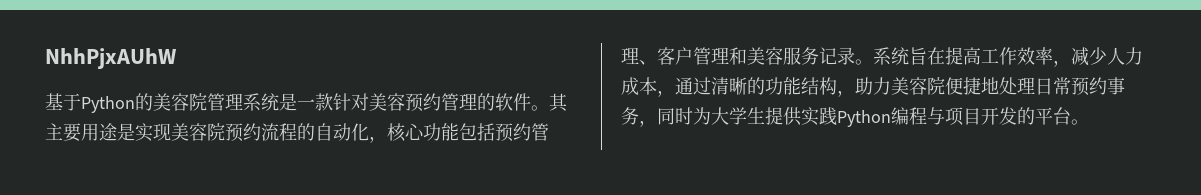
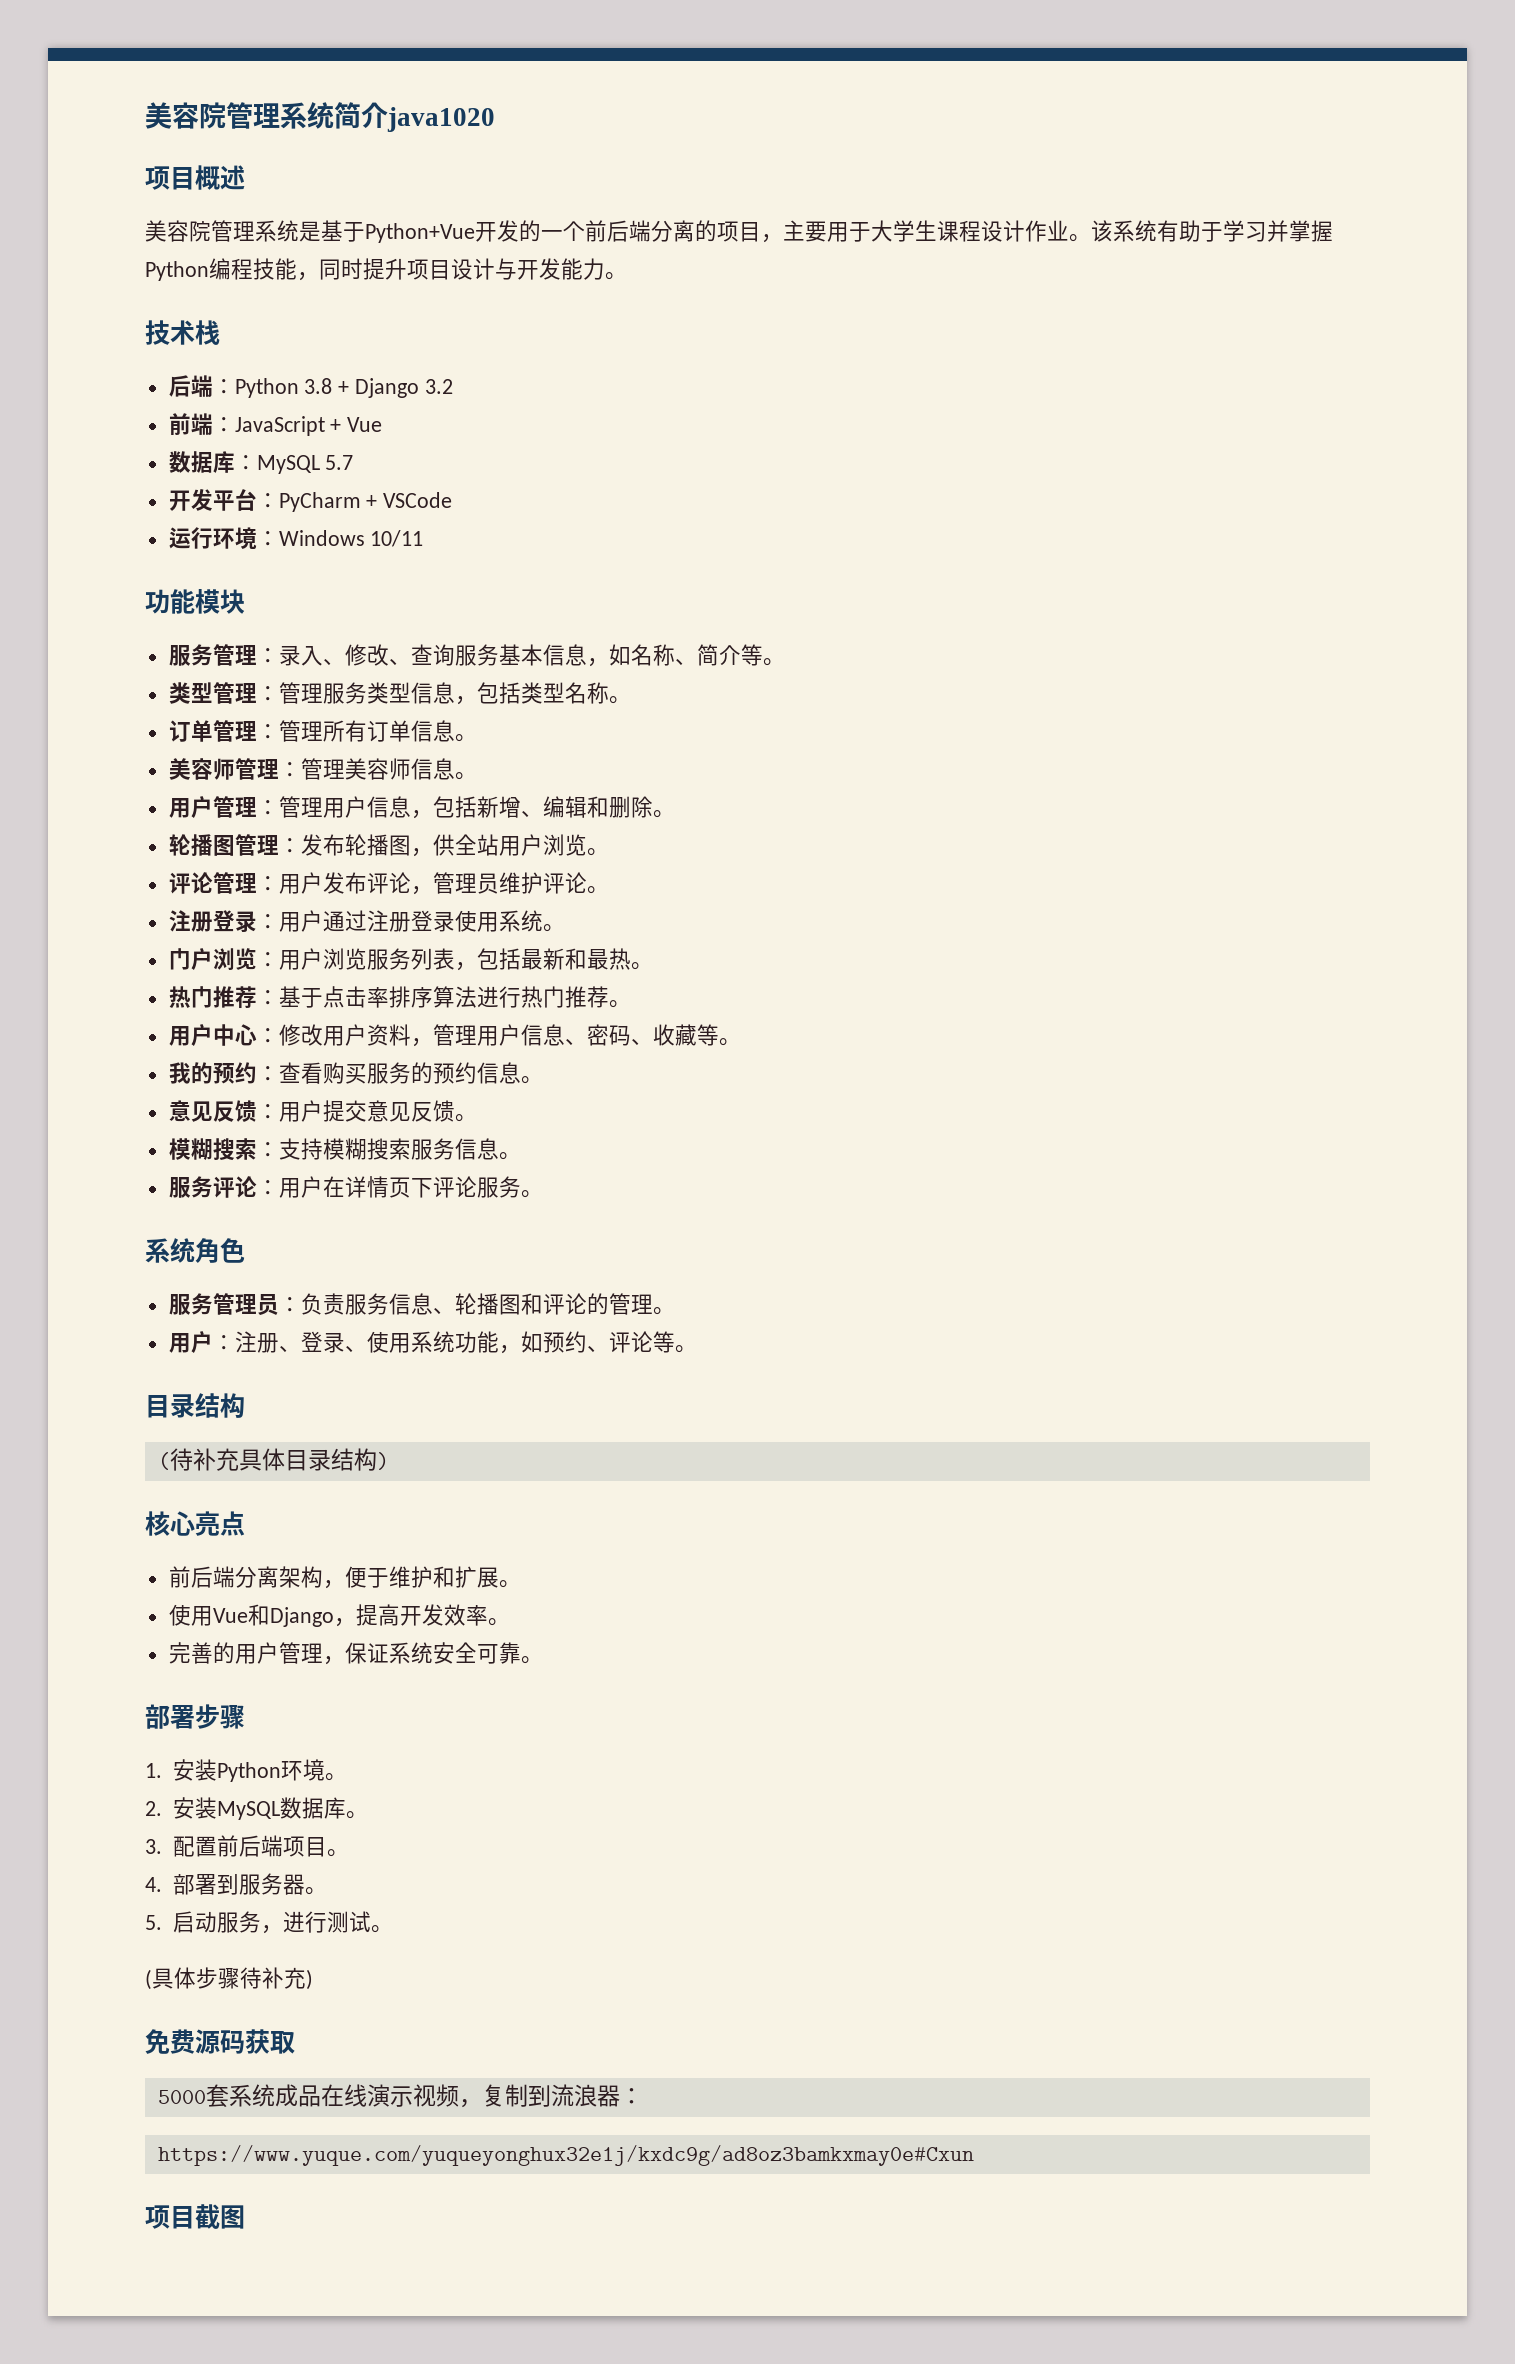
- NhhPjxAUhW
- 基于Python的美容院管理系统是一款针对美容预约管理的软件。其主要用途是实现美容院预约流程的自动化，核心功能包括预约管理、客户管理和美容服务记录。系统旨在提高工作效率，减少人力成本，通过清晰的功能结构，助力美容院便捷地处理日常预约事务，同时为大学生提供实践Python编程与项目开发的平台。
+ 美容院管理系统简介java1020
+ 项目概述
+ 美容院管理系统是基于Python+Vue开发的一个前后端分离的项目，主要用于大学生课程设计作业。该系统有助于学习并掌握Python编程技能，同时提升项目设计与开发能力。
+ 技术栈
+ 后端：Python 3.8 + Django 3.2
+ 前端：JavaScript + Vue
+ 数据库：MySQL 5.7
+ 开发平台：PyCharm + VSCode
+ 运行环境：Windows 10/11
+ 功能模块
+ 服务管理：录入、修改、查询服务基本信息，如名称、简介等。
+ 类型管理：管理服务类型信息，包括类型名称。
+ 订单管理：管理所有订单信息。
+ 美容师管理：管理美容师信息。
+ 用户管理：管理用户信息，包括新增、编辑和删除。
+ 轮播图管理：发布轮播图，供全站用户浏览。
+ 评论管理：用户发布评论，管理员维护评论。
+ 注册登录：用户通过注册登录使用系统。
+ 门户浏览：用户浏览服务列表，包括最新和最热。
+ 热门推荐：基于点击率排序算法进行热门推荐。
+ 用户中心：修改用户资料，管理用户信息、密码、收藏等。
+ 我的预约：查看购买服务的预约信息。
+ 意见反馈：用户提交意见反馈。
+ 模糊搜索：支持模糊搜索服务信息。
+ 服务评论：用户在详情页下评论服务。
+ 系统角色
+ 服务管理员：负责服务信息、轮播图和评论的管理。
+ 用户：注册、登录、使用系统功能，如预约、评论等。
+ 目录结构
+ (待补充具体目录结构)
+ 核心亮点
+ 前后端分离架构，便于维护和扩展。
+ 使用Vue和Django，提高开发效率。
+ 完善的用户管理，保证系统安全可靠。
+ 部署步骤
+ 1.安装Python环境。
+ 2.安装MySQL数据库。
+ 3.配置前后端项目。
+ 4.部署到服务器。
+ 5.启动服务，进行测试。
+ (具体步骤待补充)
+ 免费源码获取
+ 5000套系统成品在线演示视频，复制到流浪器：
+ https://www.yuque.com/yuqueyonghux32e1j/kxdc9g/ad8oz3bamkxmay0e#Cxun
+ 项目截图

